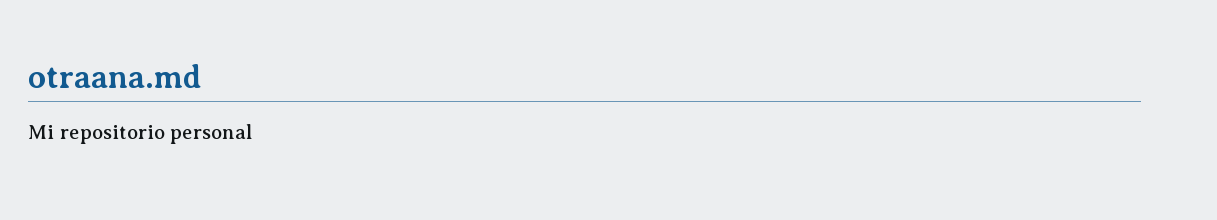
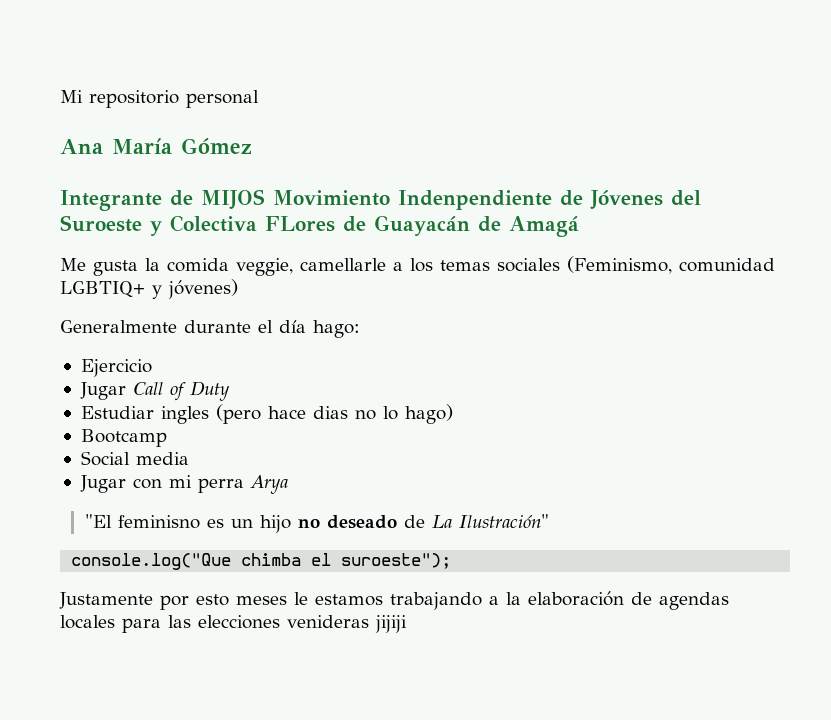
- otraana.md
+ Ana María Gómez
+ Integrante de MIJOS Movimiento Indenpendiente de Jóvenes del Suroeste y Colectiva FLores de Guayacán de Amagá
+ Me gusta la comida veggie, camellarle a los temas sociales (Feminismo, comunidad LGBTIQ+ y jóvenes)
+ Generalmente durante el día hago:
+ Ejercicio
+ Jugar Call of Duty
+ Estudiar ingles (pero hace dias no lo hago)
+ Bootcamp
+ Social media
+ Jugar con mi perra Arya
+ "El feminisno es un hijo no deseado de La Ilustración"
+ console.log("Que chimba el suroeste");
+ Justamente por esto meses le estamos trabajando a la elaboración de agendas locales para las elecciones venideras jijiji

